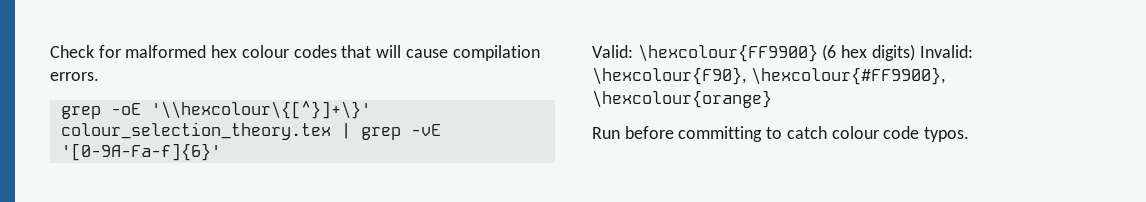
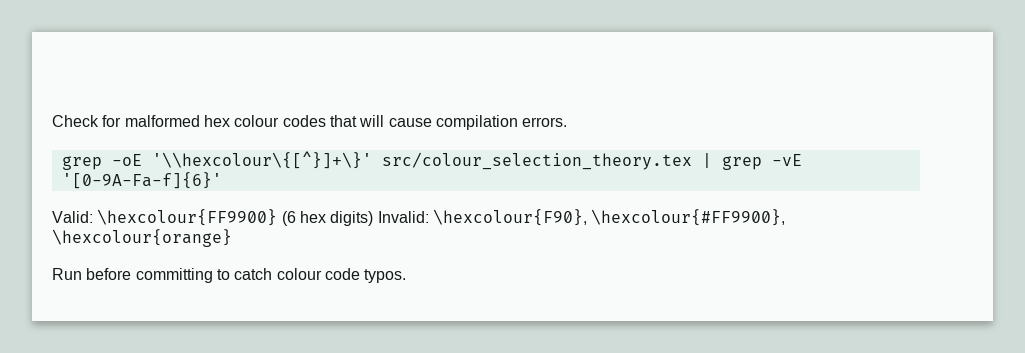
- grep -oE '\\hexcolour\{[^}]+\}' colour_selection_theory.tex | grep -vE '[0-9A-Fa-f]{6}'
+ grep -oE '\\hexcolour\{[^}]+\}' src/colour_selection_theory.tex | grep -vE '[0-9A-Fa-f]{6}'

